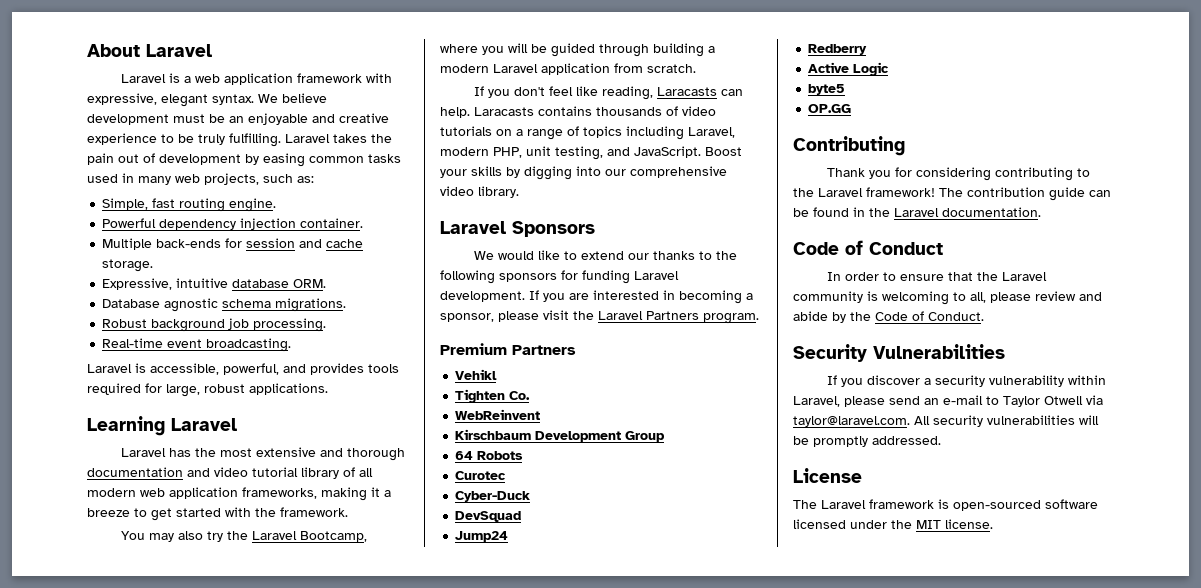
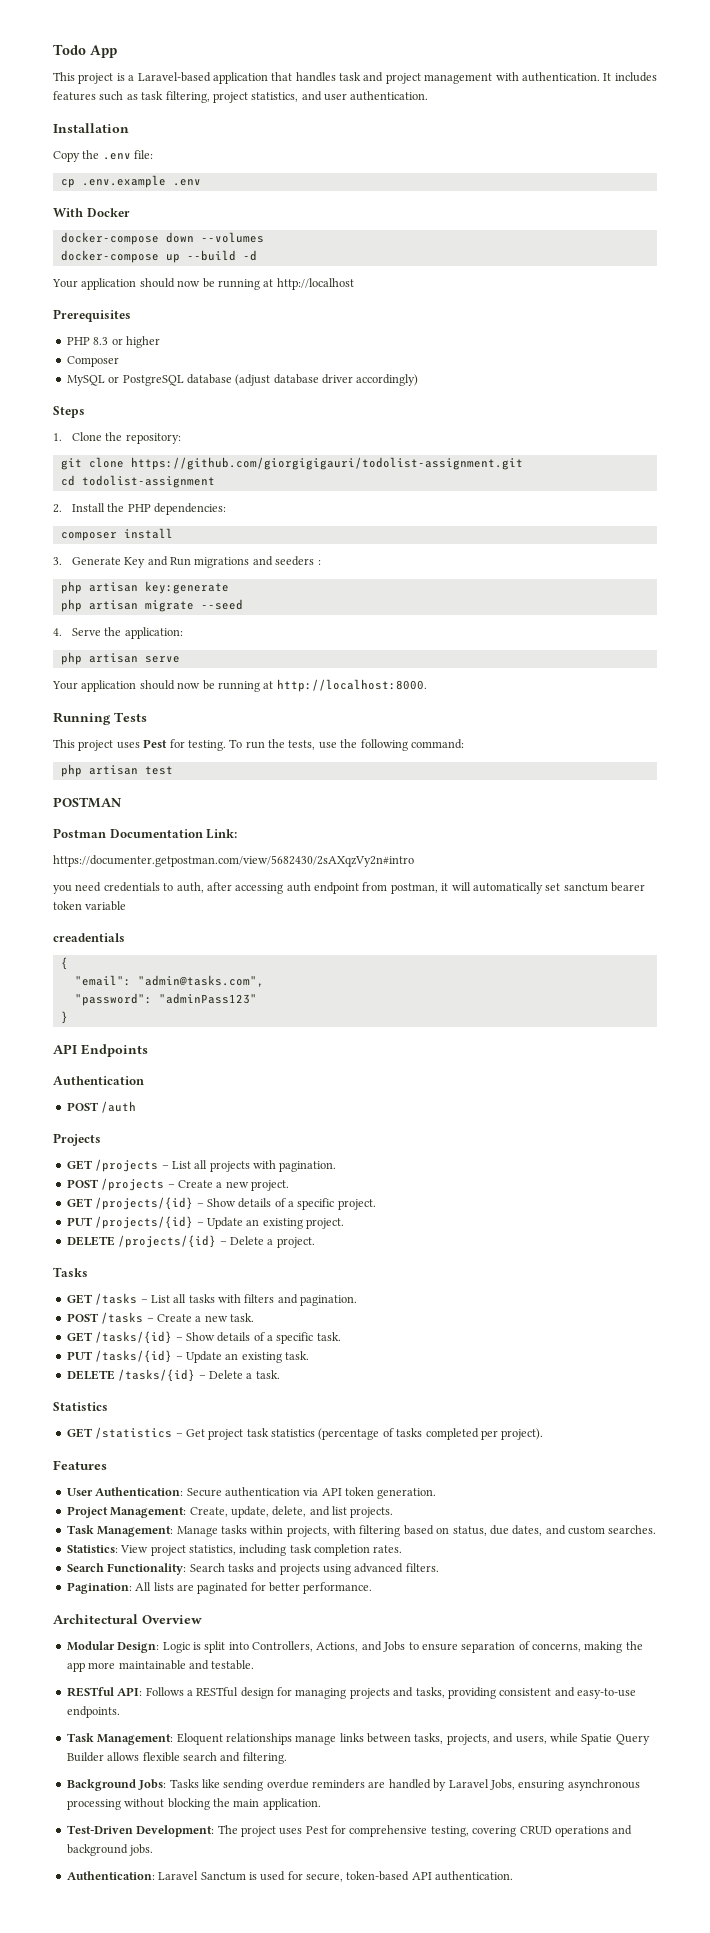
- About Laravel
- Laravel is a web application framework with expressive, elegant syntax. We believe development must be an enjoyable and creative experience to be truly fulfilling. Laravel takes the pain out of development by easing common tasks used in many web projects, such as:
- Simple, fast routing engine.
- Powerful dependency injection container.
- Multiple back-ends for session and cache storage.
- Expressive, intuitive database ORM.
- Database agnostic schema migrations.
- Robust background job processing.
- Real-time event broadcasting.
- Laravel is accessible, powerful, and provides tools required for large, robust applications.
- Learning Laravel
- Laravel has the most extensive and thorough documentation and video tutorial library of all modern web application frameworks, making it a breeze to get started with the framework.
- You may also try the Laravel Bootcamp, where you will be guided through building a modern Laravel application from scratch.
- If you don't feel like reading, Laracasts can help. Laracasts contains thousands of video tutorials on a range of topics including Laravel, modern PHP, unit testing, and JavaScript. Boost your skills by digging into our comprehensive video library.
- Laravel Sponsors
- We would like to extend our thanks to the following sponsors for funding Laravel development. If you are interested in becoming a sponsor, please visit the Laravel Partners program.
- Premium Partners
- Vehikl
- Tighten Co.
- WebReinvent
- Kirschbaum Development Group
- 64 Robots
- Curotec
- Cyber-Duck
- DevSquad
- Jump24
- Redberry
- Active Logic
- byte5
- OP.GG
- Contributing
- Thank you for considering contributing to the Laravel framework! The contribution guide can be found in the Laravel documentation.
- Code of Conduct
- In order to ensure that the Laravel community is welcoming to all, please review and abide by the Code of Conduct.
- Security Vulnerabilities
- If you discover a security vulnerability within Laravel, please send an e-mail to Taylor Otwell via taylor@laravel.com. All security vulnerabilities will be promptly addressed.
- License
- The Laravel framework is open-sourced software licensed under the MIT license.
+ Todo App
+ This project is a Laravel-based application that handles task and project management with authentication. It includes features such as task filtering, project statistics, and user authentication.
+ Installation
+ Copy the .env file:
+ cp .env.example .env
+ With Docker
+ docker-compose down --volumes
+ docker-compose up --build -d
+ Your application should now be running at http://localhost
+ Prerequisites
+ PHP 8.3 or higher
+ Composer
+ MySQL or PostgreSQL database (adjust database driver accordingly)
+ Steps
+ 1. Clone the repository:
+ git clone https://github.com/giorgigigauri/todolist-assignment.git
+ cd todolist-assignment
+ 2. Install the PHP dependencies:
+ composer install
+ 3. Generate Key and Run migrations and seeders :
+ php artisan key:generate
+ php artisan migrate --seed
+ 4. Serve the application:
+ php artisan serve
+ Your application should now be running at http://localhost:8000.
+ Running Tests
+ This project uses Pest for testing. To run the tests, use the following command:
+ php artisan test
+ POSTMAN
+ Postman Documentation Link:
+ https://documenter.getpostman.com/view/5682430/2sAXqzVy2n#intro
+ you need credentials to auth, after accessing auth endpoint from postman, it will automatically set sanctum bearer token variable
+ creadentials
+ {
+ "email": "admin@tasks.com",
+ "password": "adminPass123"
+ }
+ API Endpoints
+ Authentication
+ POST /auth
+ Projects
+ GET /projects – List all projects with pagination.
+ POST /projects – Create a new project.
+ GET /projects/{id} – Show details of a specific project.
+ PUT /projects/{id} – Update an existing project.
+ DELETE /projects/{id} – Delete a project.
+ Tasks
+ GET /tasks – List all tasks with filters and pagination.
+ POST /tasks – Create a new task.
+ GET /tasks/{id} – Show details of a specific task.
+ PUT /tasks/{id} – Update an existing task.
+ DELETE /tasks/{id} – Delete a task.
+ Statistics
+ GET /statistics – Get project task statistics (percentage of tasks completed per project).
+ Features
+ User Authentication: Secure authentication via API token generation.
+ Project Management: Create, update, delete, and list projects.
+ Task Management: Manage tasks within projects, with filtering based on status, due dates, and custom searches.
+ Statistics: View project statistics, including task completion rates.
+ Search Functionality: Search tasks and projects using advanced filters.
+ Pagination: All lists are paginated for better performance.
+ Architectural Overview
+ Modular Design: Logic is split into Controllers, Actions, and Jobs to ensure separation of concerns, making the app more maintainable and testable.
+ RESTful API: Follows a RESTful design for managing projects and tasks, providing consistent and easy-to-use endpoints.
+ Task Management: Eloquent relationships manage links between tasks, projects, and users, while Spatie Query Builder allows flexible search and filtering.
+ Background Jobs: Tasks like sending overdue reminders are handled by Laravel Jobs, ensuring asynchronous processing without blocking the main application.
+ Test-Driven Development: The project uses Pest for comprehensive testing, covering CRUD operations and background jobs.
+ Authentication: Laravel Sanctum is used for secure, token-based API authentication.

